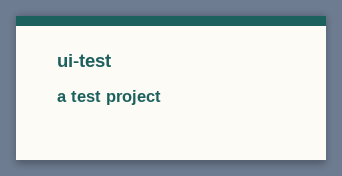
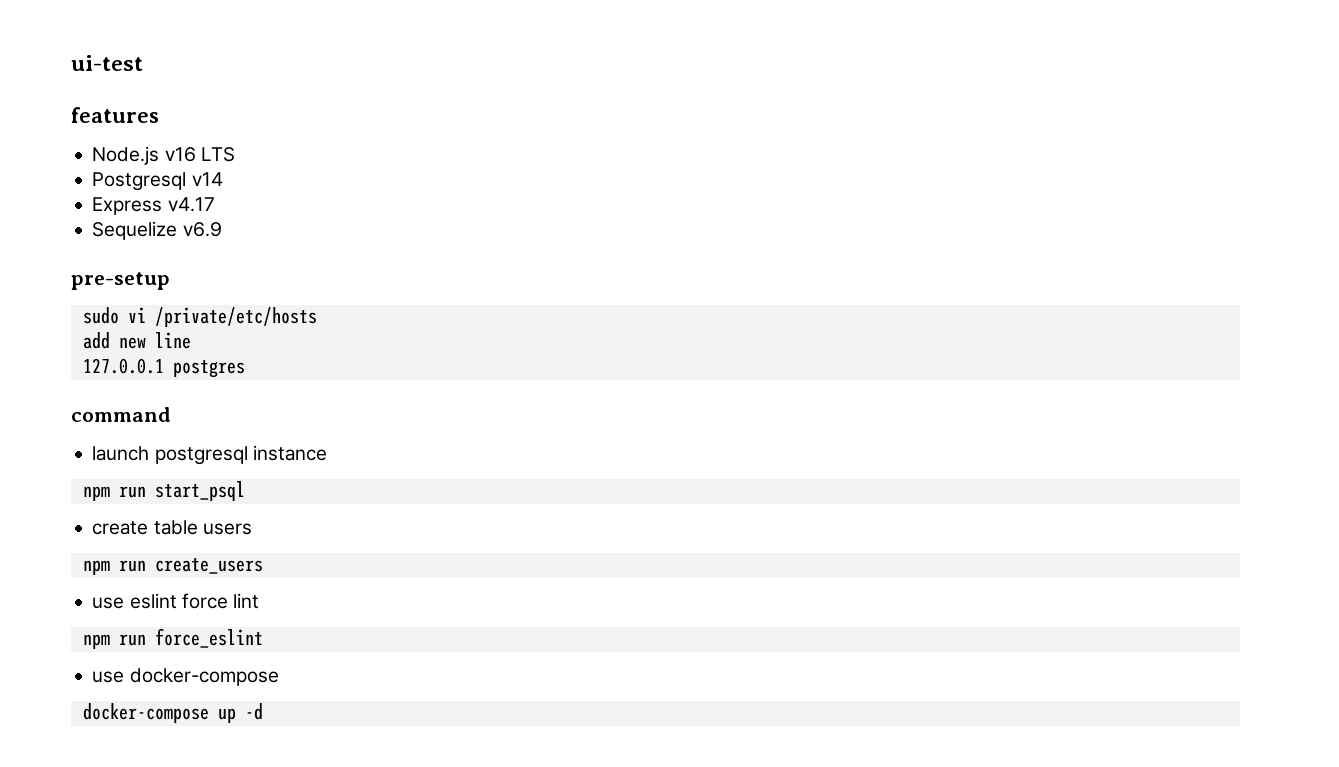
- a test project
+ features
+ Node.js v16 LTS
+ Postgresql v14
+ Express v4.17
+ Sequelize v6.9
+ pre-setup
+ sudo vi /private/etc/hosts
+ add new line
+ 127.0.0.1 postgres
+ command
+ launch postgresql instance
+ npm run start_psql
+ create table users
+ npm run create_users
+ use eslint force lint
+ npm run force_eslint
+ use docker-compose
+ docker-compose up -d

